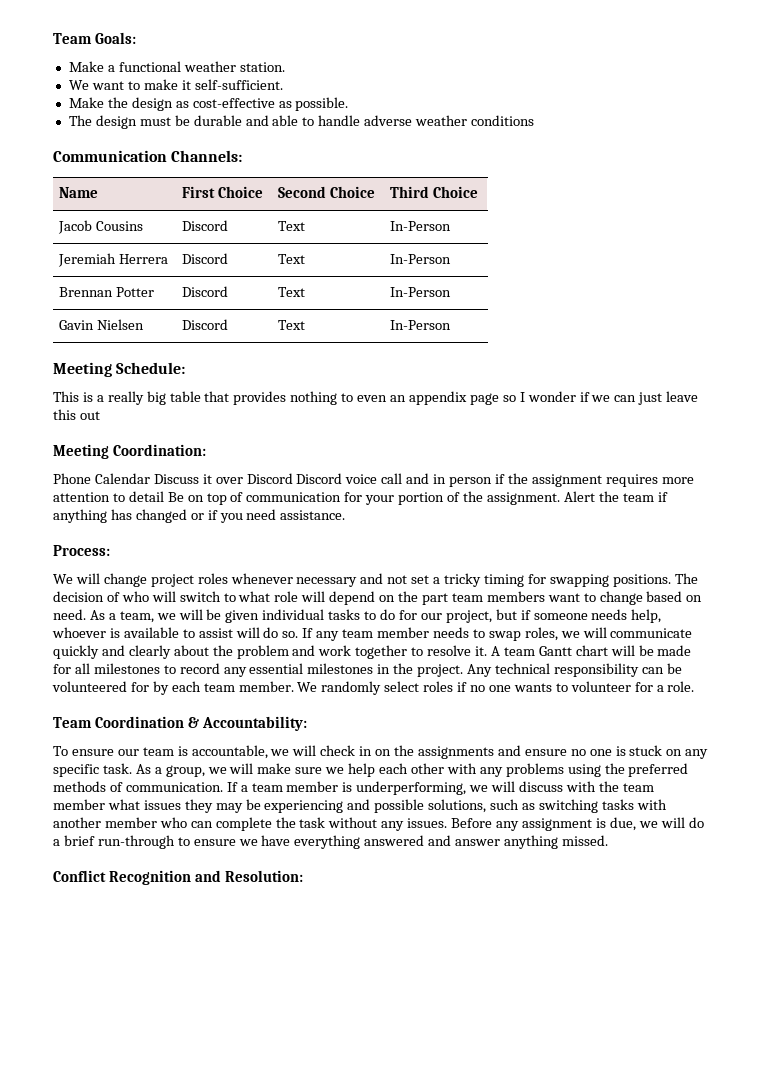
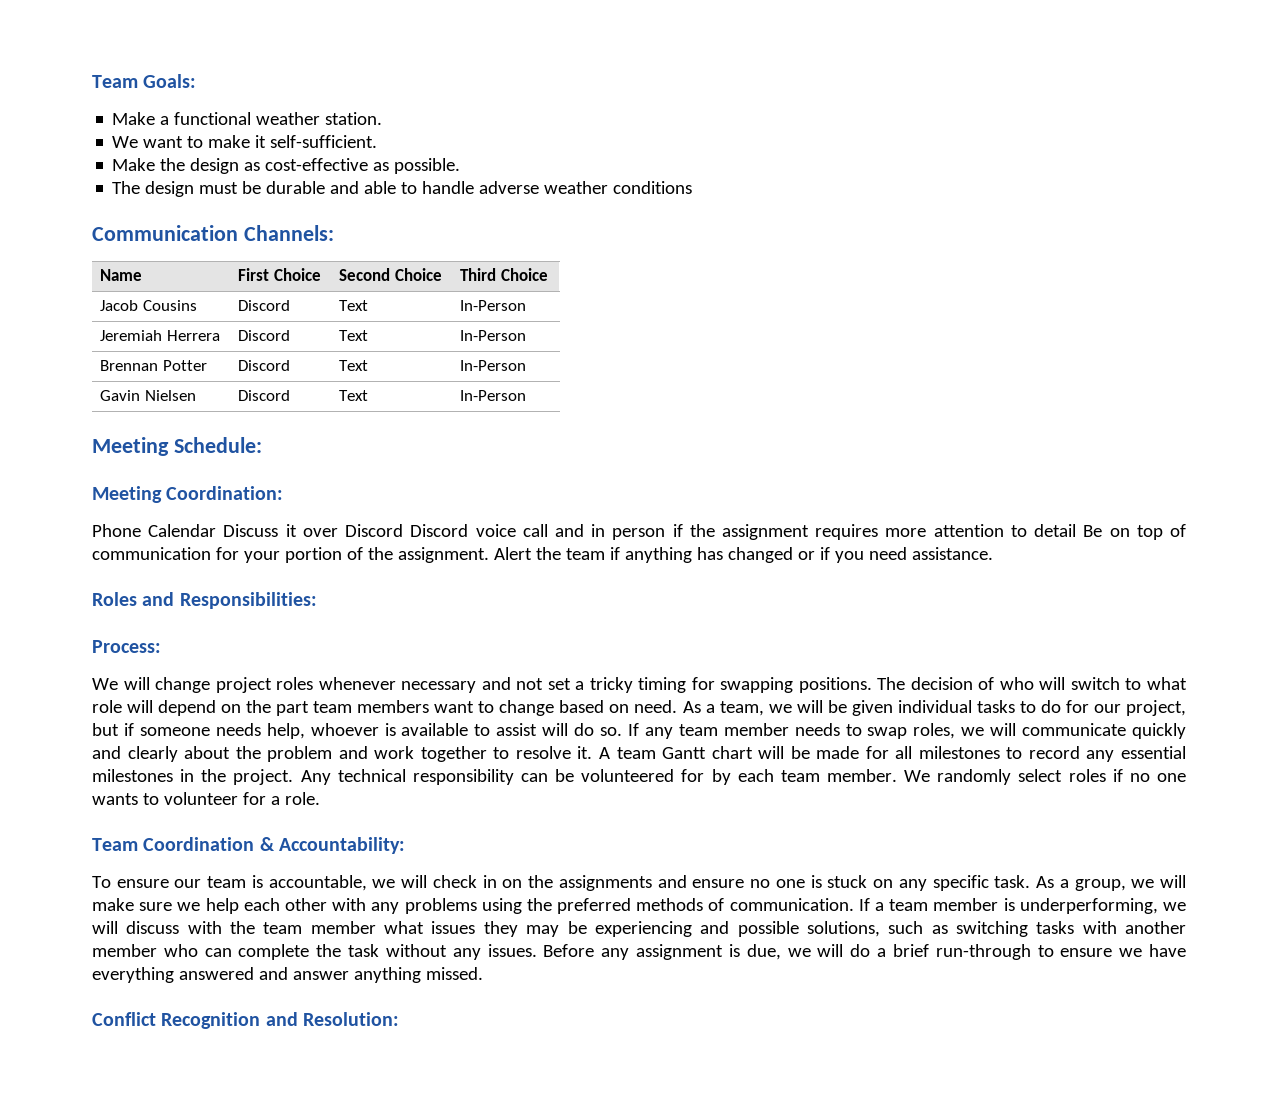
- This is a really big table that provides nothing to even an appendix page so I wonder if we can just leave this out
+ Roles and Responsibilities:

